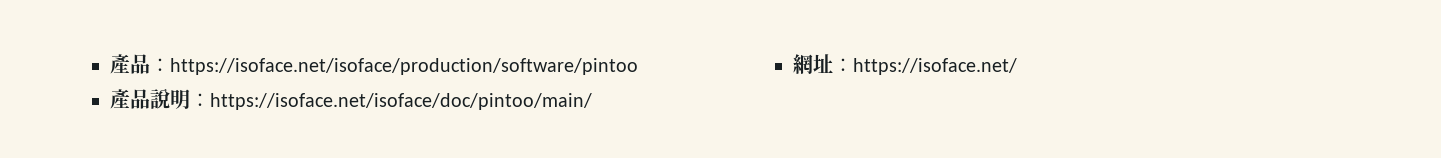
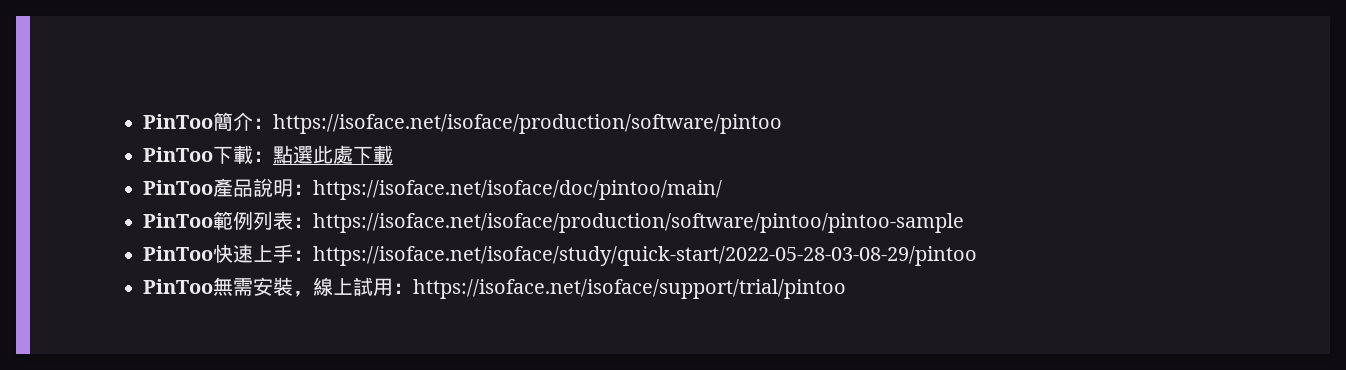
- 產品：https://isoface.net/isoface/production/software/pintoo
+ PinToo簡介：https://isoface.net/isoface/production/software/pintoo
- 產品說明：https://isoface.net/isoface/doc/pintoo/main/
- 網址：https://isoface.net/
+ PinToo下載：點選此處下載
+ PinToo產品說明：https://isoface.net/isoface/doc/pintoo/main/
+ PinToo範例列表：https://isoface.net/isoface/production/software/pintoo/pintoo-sample
+ PinToo快速上手：https://isoface.net/isoface/study/quick-start/2022-05-28-03-08-29/pintoo
+ PinToo無需安裝，線上試用：https://isoface.net/isoface/support/trial/pintoo

